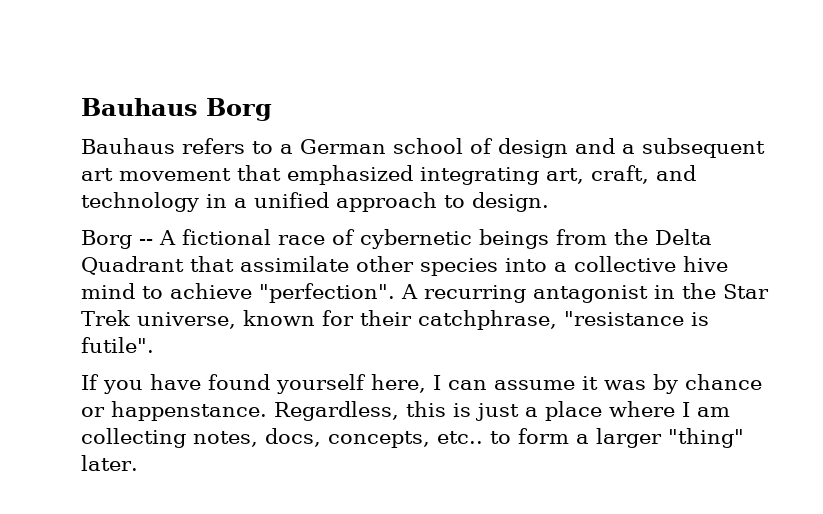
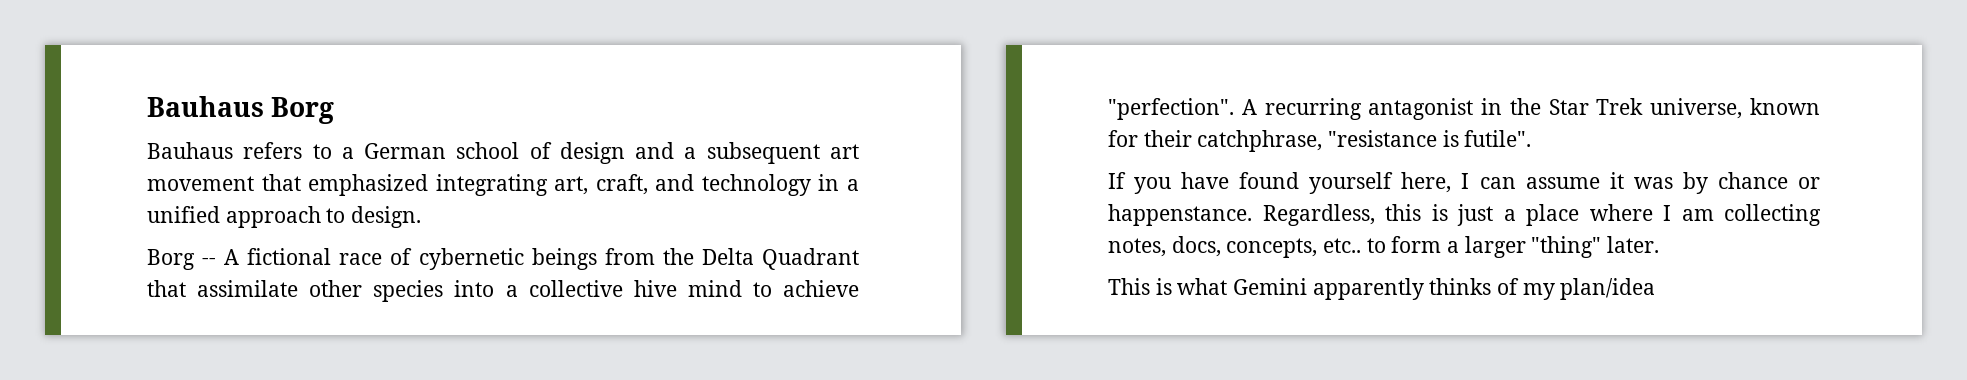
+ This is what Gemini apparently thinks of my plan/idea

